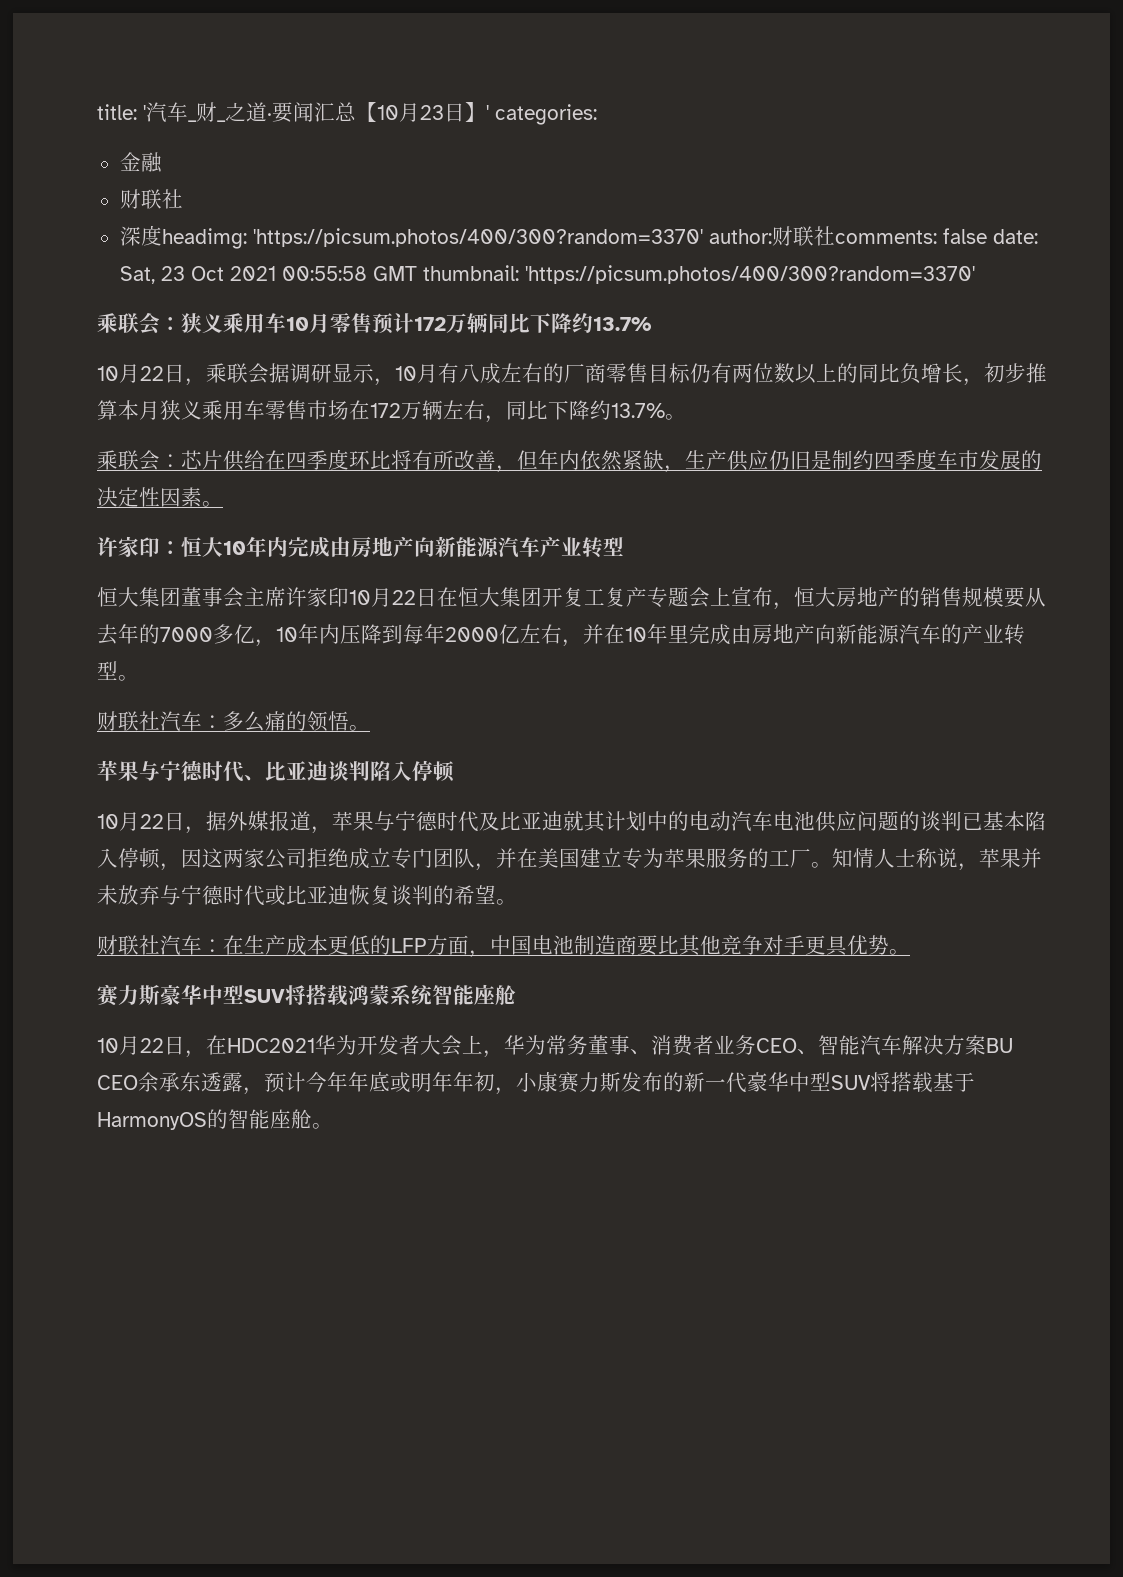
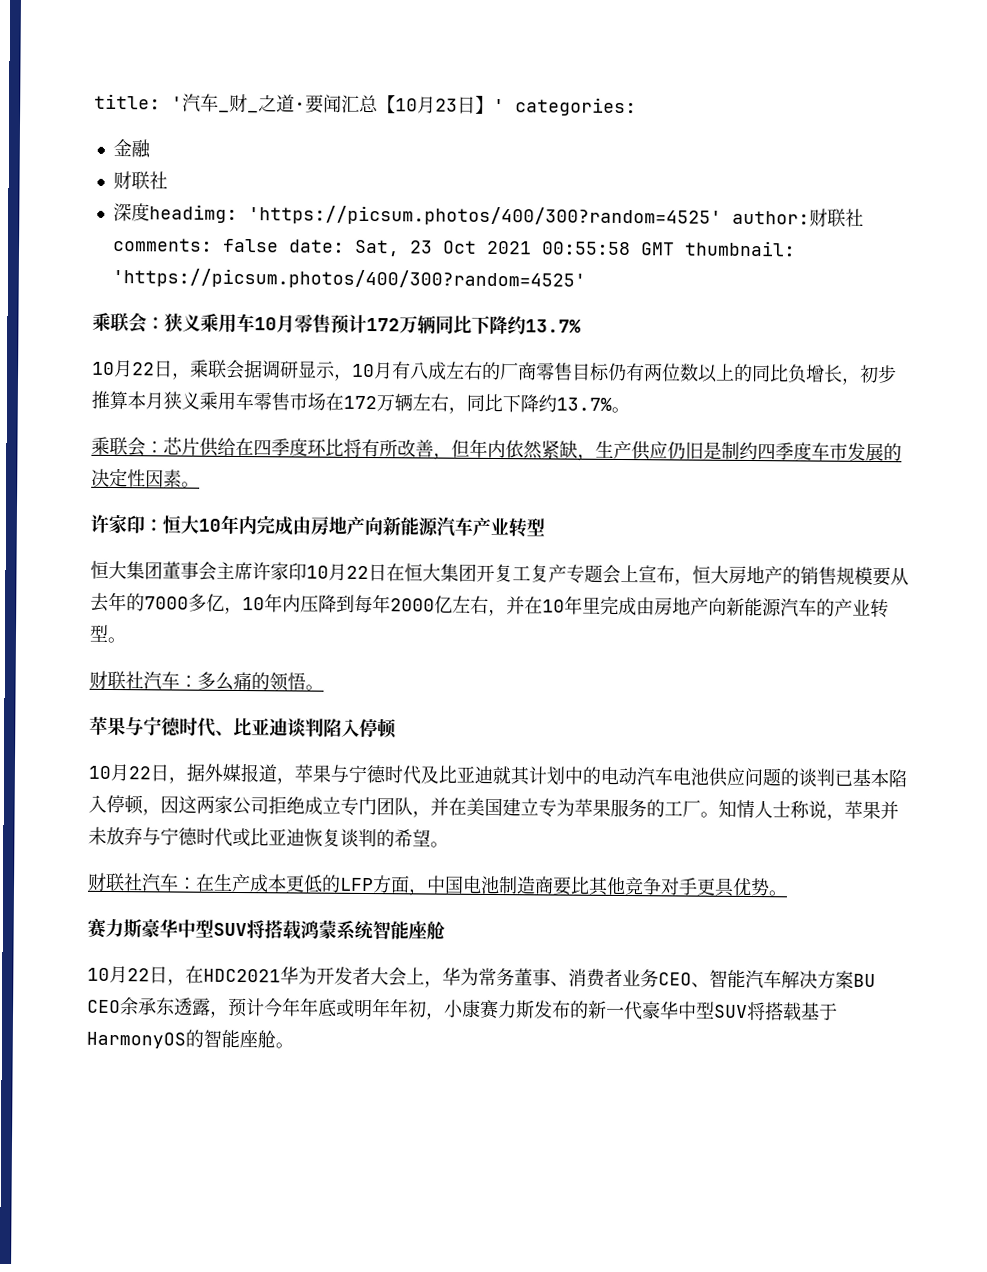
- 深度headimg: 'https://picsum.photos/400/300?random=3370' author:财联社comments: false date: Sat, 23 Oct 2021 00:55:58 GMT thumbnail: 'https://picsum.photos/400/300?random=3370'
+ 深度headimg: 'https://picsum.photos/400/300?random=4525' author:财联社comments: false date: Sat, 23 Oct 2021 00:55:58 GMT thumbnail: 'https://picsum.photos/400/300?random=4525'

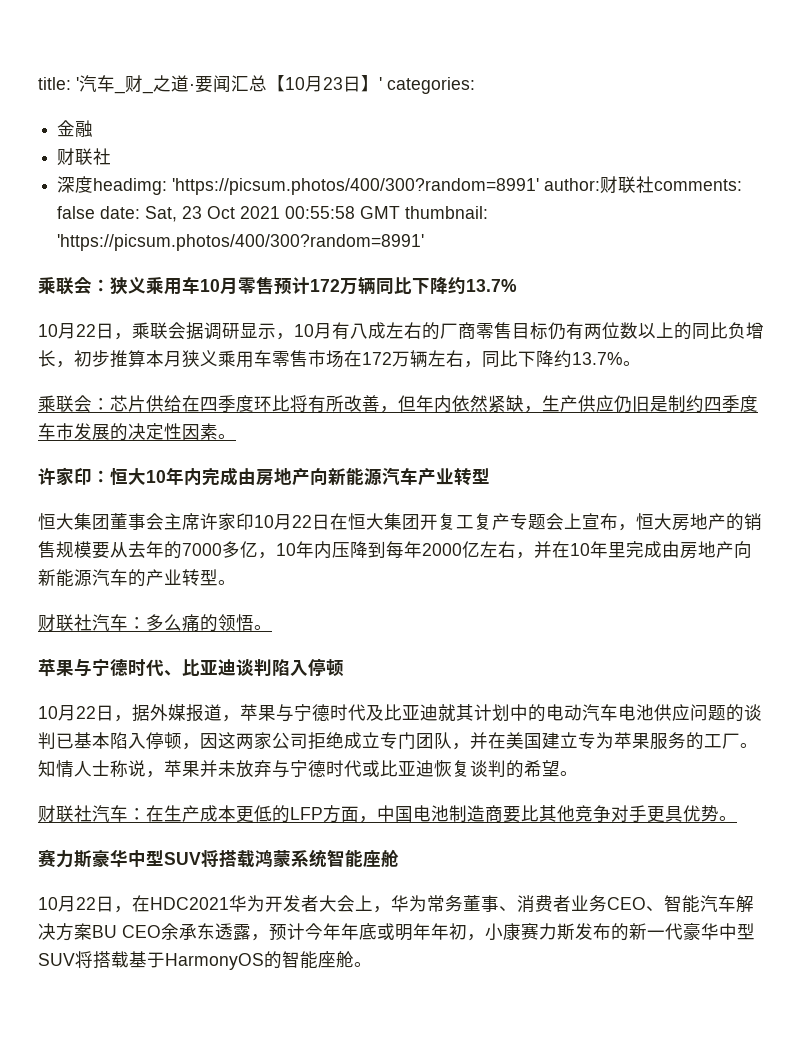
- 深度headimg: 'https://picsum.photos/400/300?random=4525' author:财联社comments: false date: Sat, 23 Oct 2021 00:55:58 GMT thumbnail: 'https://picsum.photos/400/300?random=4525'
+ 深度headimg: 'https://picsum.photos/400/300?random=8991' author:财联社comments: false date: Sat, 23 Oct 2021 00:55:58 GMT thumbnail: 'https://picsum.photos/400/300?random=8991'

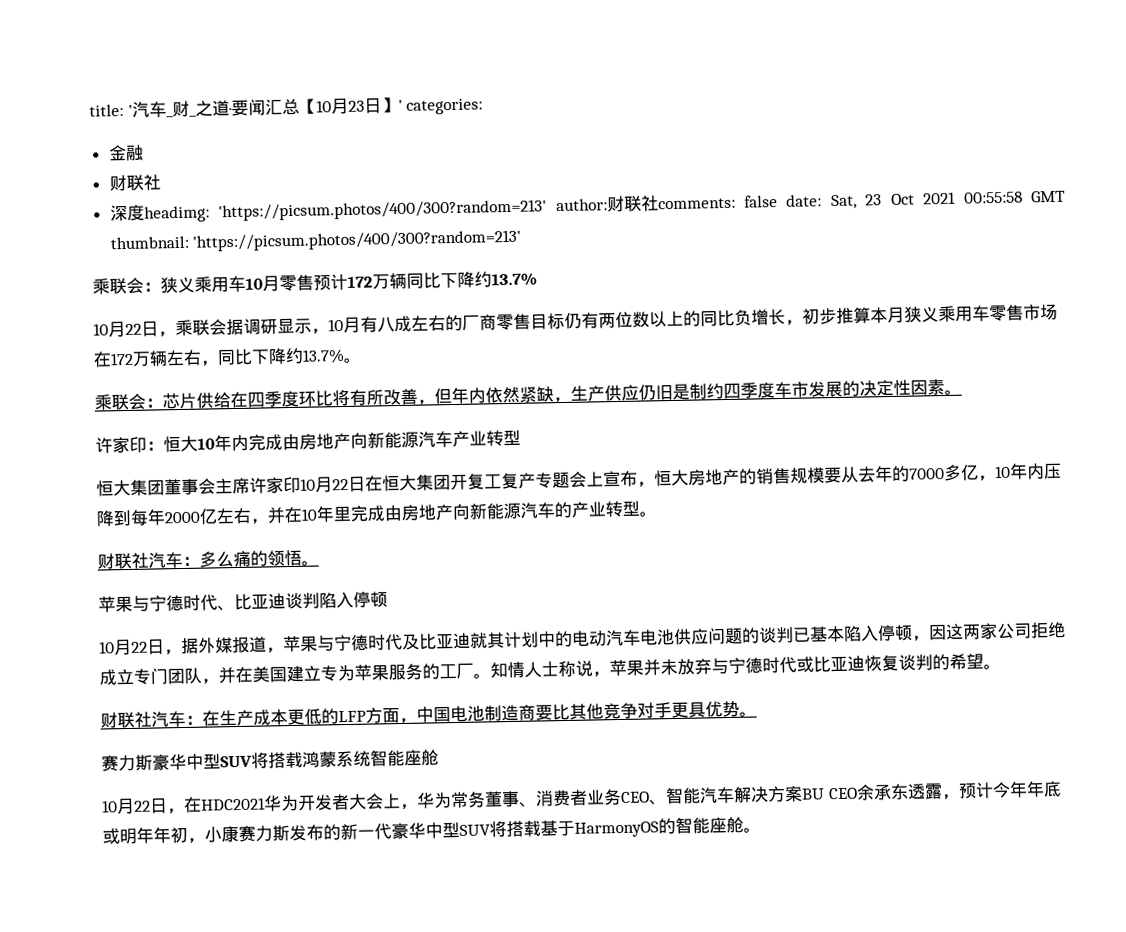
- 深度headimg: 'https://picsum.photos/400/300?random=8991' author:财联社comments: false date: Sat, 23 Oct 2021 00:55:58 GMT thumbnail: 'https://picsum.photos/400/300?random=8991'
+ 深度headimg: 'https://picsum.photos/400/300?random=213' author:财联社comments: false date: Sat, 23 Oct 2021 00:55:58 GMT thumbnail: 'https://picsum.photos/400/300?random=213'

